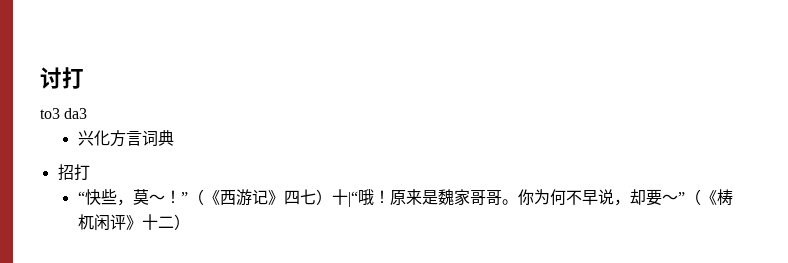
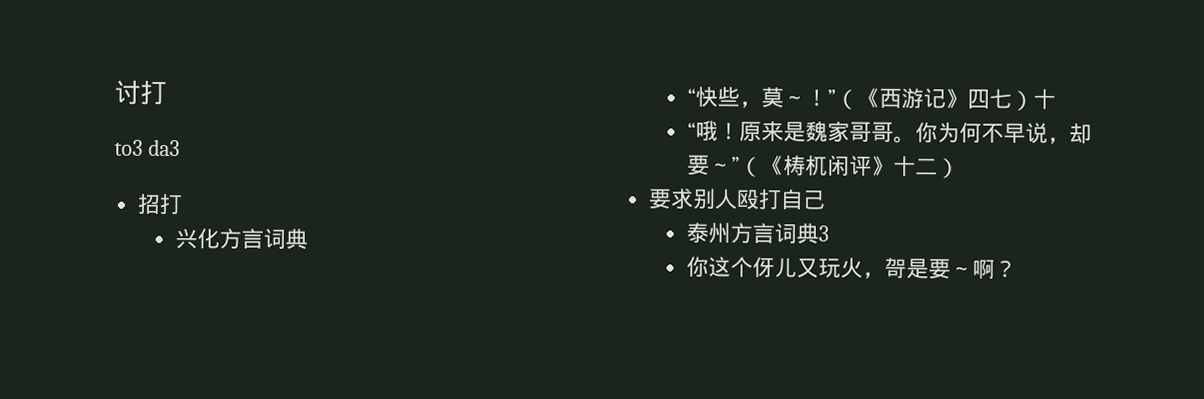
+ 招打
- 招打
- “快些，莫～！”（《西游记》四七）十|“哦！
+ “快些，莫～！”（《西游记》四七）十
+ “哦！
+ 要求别人殴打自己
+ 泰州方言词典3
+ 你这个伢儿又玩火，哿是要～啊？

